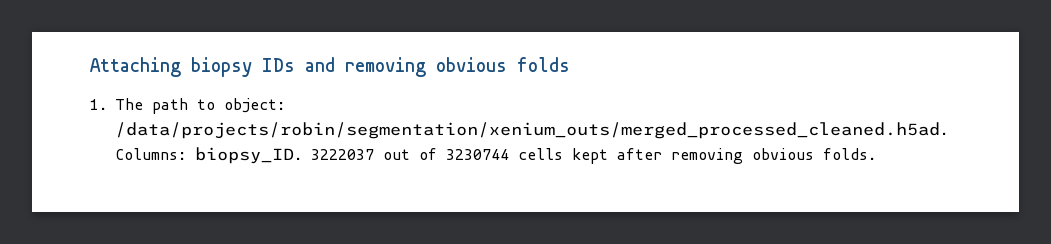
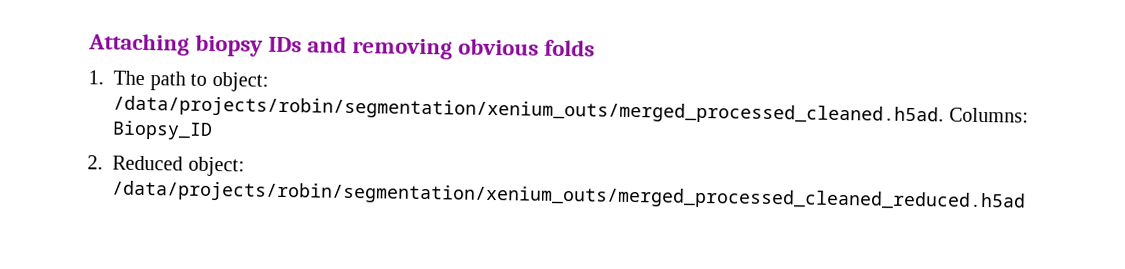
- 1. The path to object: /data/projects/robin/segmentation/xenium_outs/merged_processed_cleaned.h5ad. Columns: biopsy_ID. 3222037 out of 3230744 cells kept after removing obvious folds.
+ 1. The path to object: /data/projects/robin/segmentation/xenium_outs/merged_processed_cleaned.h5ad. Columns: Biopsy_ID
+ 2. Reduced object: /data/projects/robin/segmentation/xenium_outs/merged_processed_cleaned_reduced.h5ad

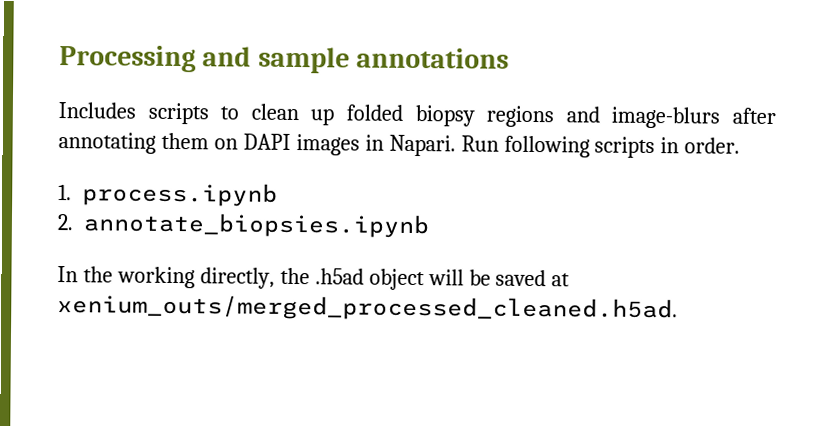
- Attaching biopsy IDs and removing obvious folds
- 1. The path to object: /data/projects/robin/segmentation/xenium_outs/merged_processed_cleaned.h5ad. Columns: Biopsy_ID
- 2. Reduced object: /data/projects/robin/segmentation/xenium_outs/merged_processed_cleaned_reduced.h5ad
+ Processing and sample annotations
+ Includes scripts to clean up folded biopsy regions and image-blurs after annotating them on DAPI images in Napari. Run following scripts in order.
+ 1. process.ipynb
+ 2. annotate_biopsies.ipynb
+ In the working directly, the .h5ad object will be saved at xenium_outs/merged_processed_cleaned.h5ad.

